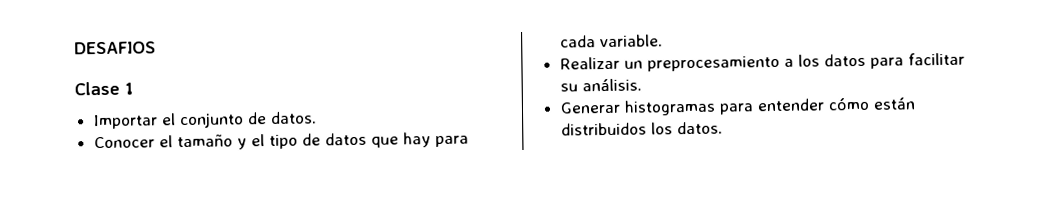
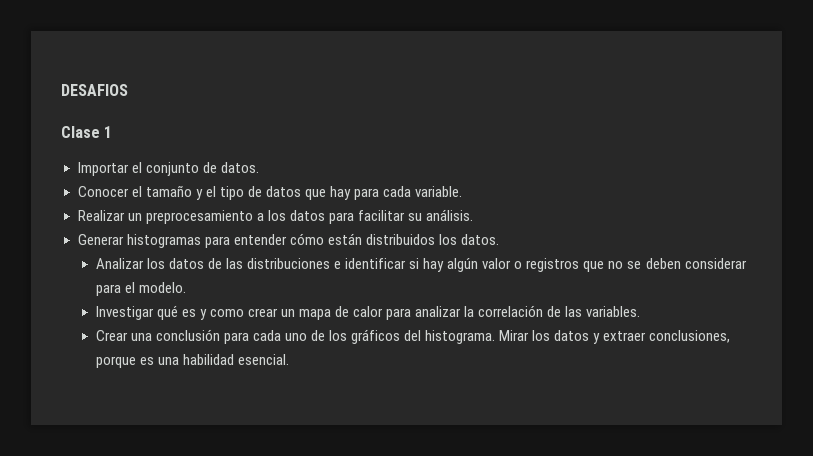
+ Analizar los datos de las distribuciones e identificar si hay algún valor o registros que no se deben considerar para el modelo.
+ Investigar qué es y como crear un mapa de calor para analizar la correlación de las variables.
+ Crear una conclusión para cada uno de los gráficos del histograma. Mirar los datos y extraer conclusiones, porque es una habilidad esencial.

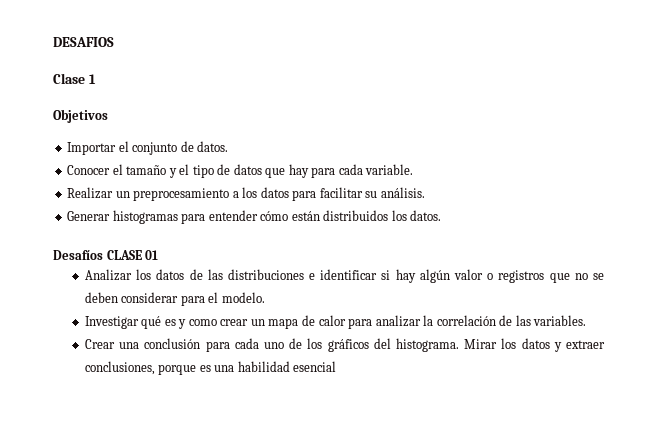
+ Objetivos
+ Desafíos CLASE 01
- Mirar los datos y extraer conclusiones, porque es una habilidad esencial.
+ Mirar los datos y extraer conclusiones, porque es una habilidad esencial

